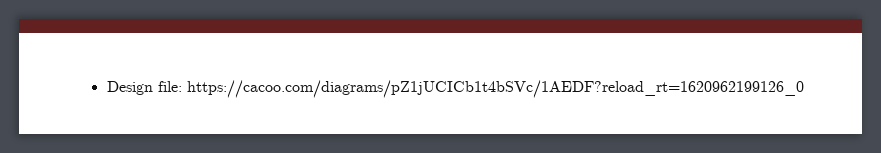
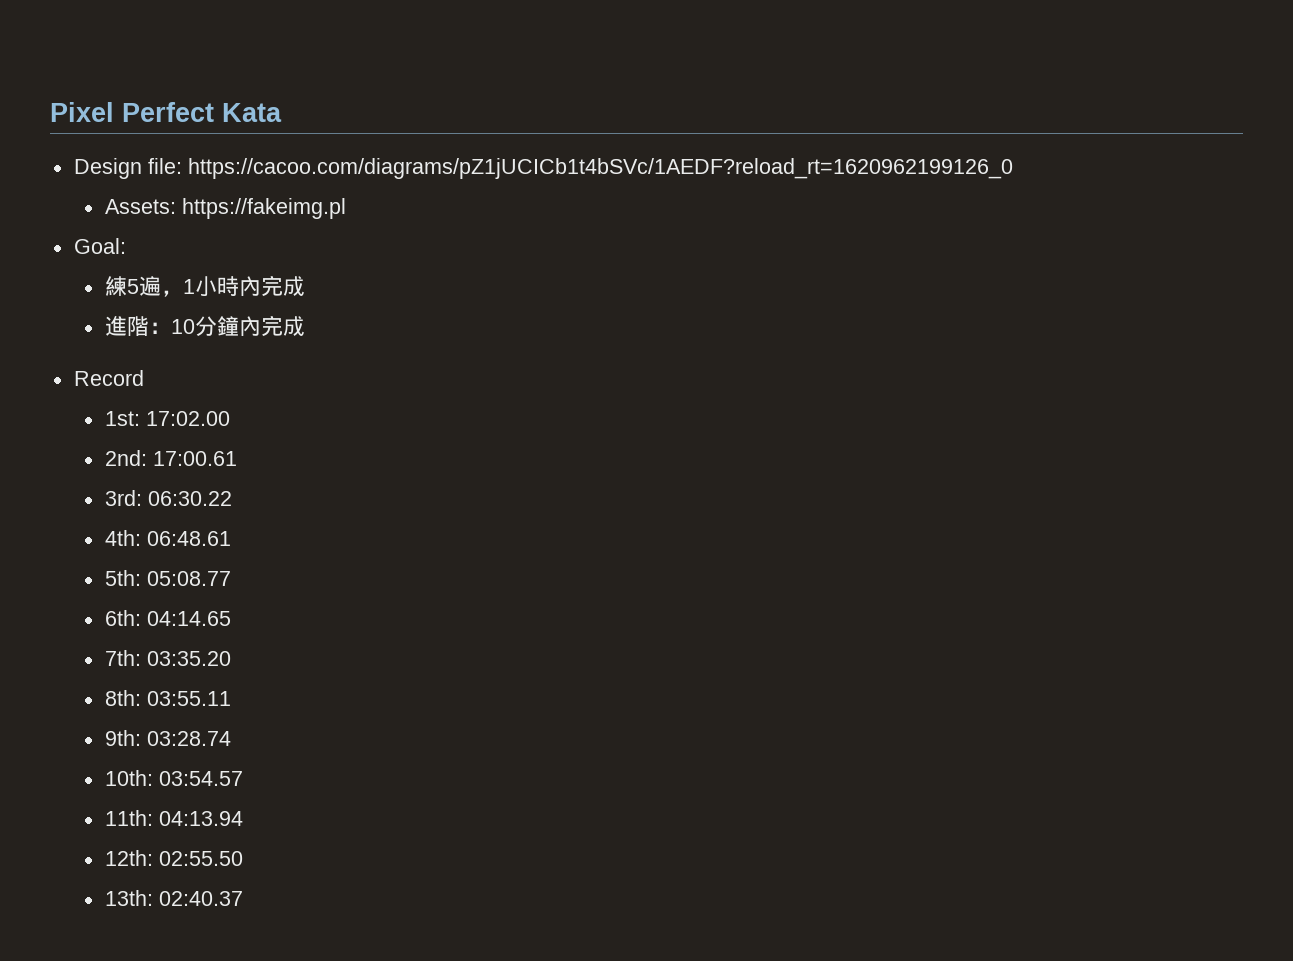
+ Pixel Perfect Kata
+ Assets: https://fakeimg.pl
+ Goal:
+ 練5遍，1小時內完成
+ 進階：10分鐘內完成
+ Record
+ 1st: 17:02.00
+ 2nd: 17:00.61
+ 3rd: 06:30.22
+ 4th: 06:48.61
+ 5th: 05:08.77
+ 6th: 04:14.65
+ 7th: 03:35.20
+ 8th: 03:55.11
+ 9th: 03:28.74
+ 10th: 03:54.57
+ 11th: 04:13.94
+ 12th: 02:55.50
+ 13th: 02:40.37

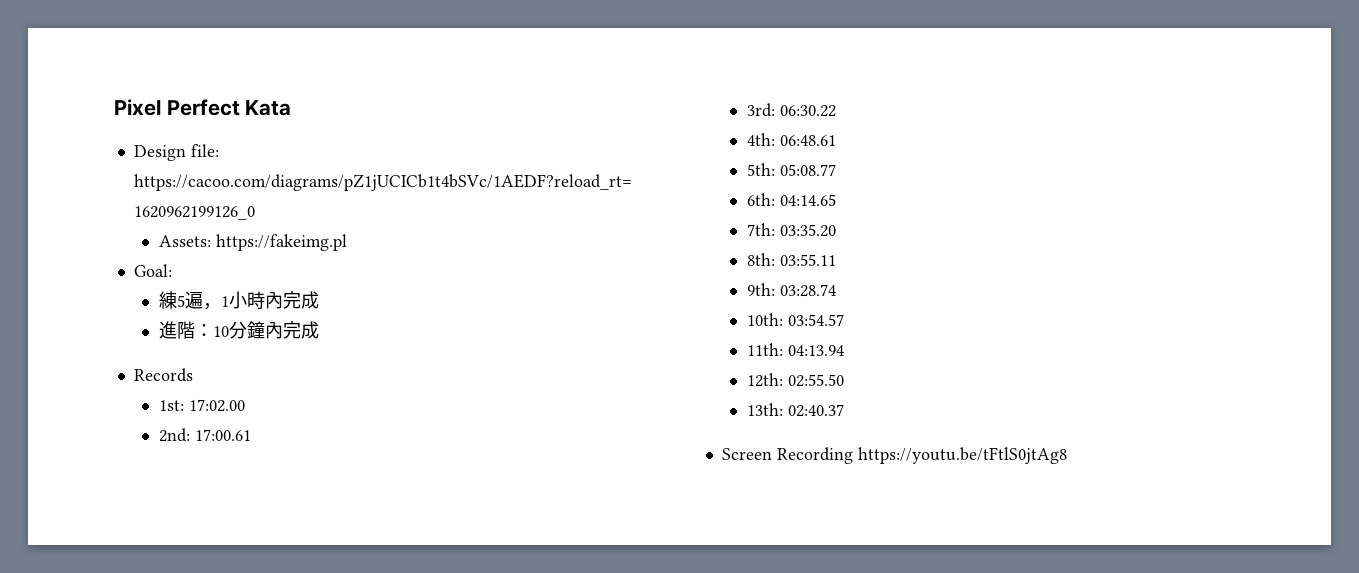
- Record
+ Records
+ Screen Recording https://youtu.be/tFtlS0jtAg8

